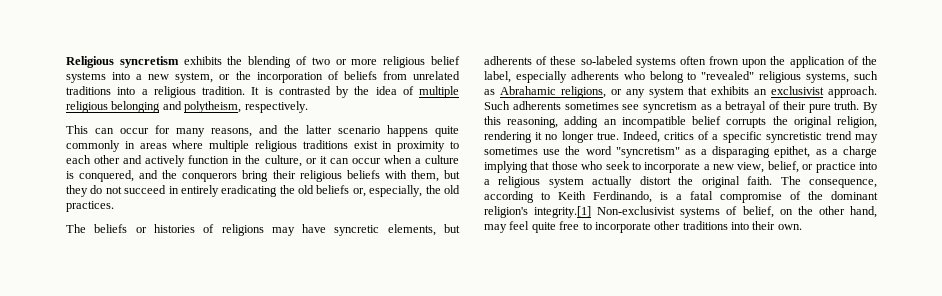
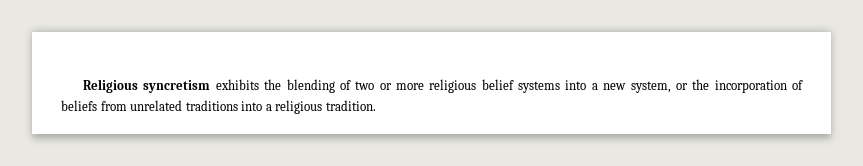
- It is contrasted by the idea of multiple religious belonging and polytheism, respectively.
- This can occur for many reasons, and the latter scenario happens quite commonly in areas where multiple religious traditions exist in proximity to each other and actively function in the culture, or it can occur when a culture is conquered, and the conquerors bring their religious beliefs with them, but they do not succeed in entirely eradicating the old beliefs or, especially, the old practices.
- The beliefs or histories of religions may have syncretic elements, but adherents of these so-labeled systems often frown upon the application of the label, especially adherents who belong to "revealed" religious systems, such as Abrahamic religions, or any system that exhibits an exclusivist approach. Such adherents sometimes see syncretism as a betrayal of their pure truth. By this reasoning, adding an incompatible belief corrupts the original religion, rendering it no longer true. Indeed, critics of a specific syncretistic trend may sometimes use the word "syncretism" as a disparaging epithet, as a charge implying that those who seek to incorporate a new view, belief, or practice into a religious system actually distort the original faith. The consequence, according to Keith Ferdinando, is a fatal compromise of the dominant religion's integrity.[1] Non-exclusivist systems of belief, on the other hand, may feel quite free to incorporate other traditions into their own.

